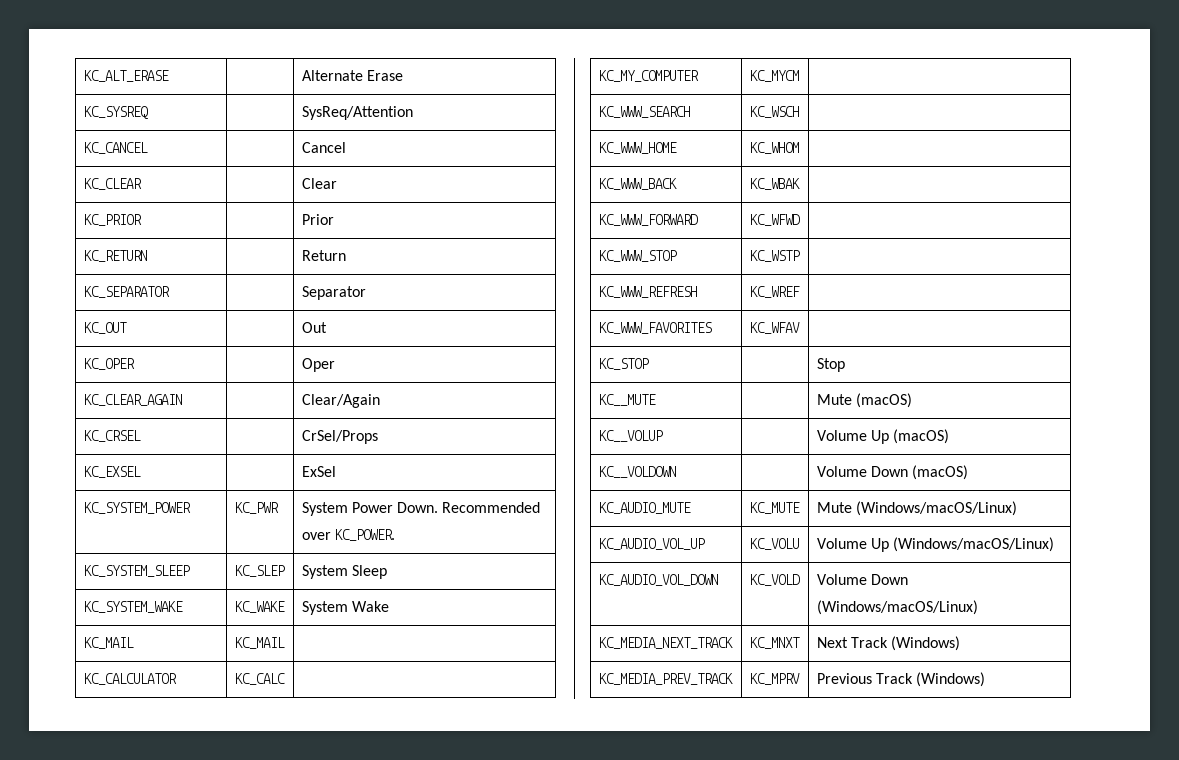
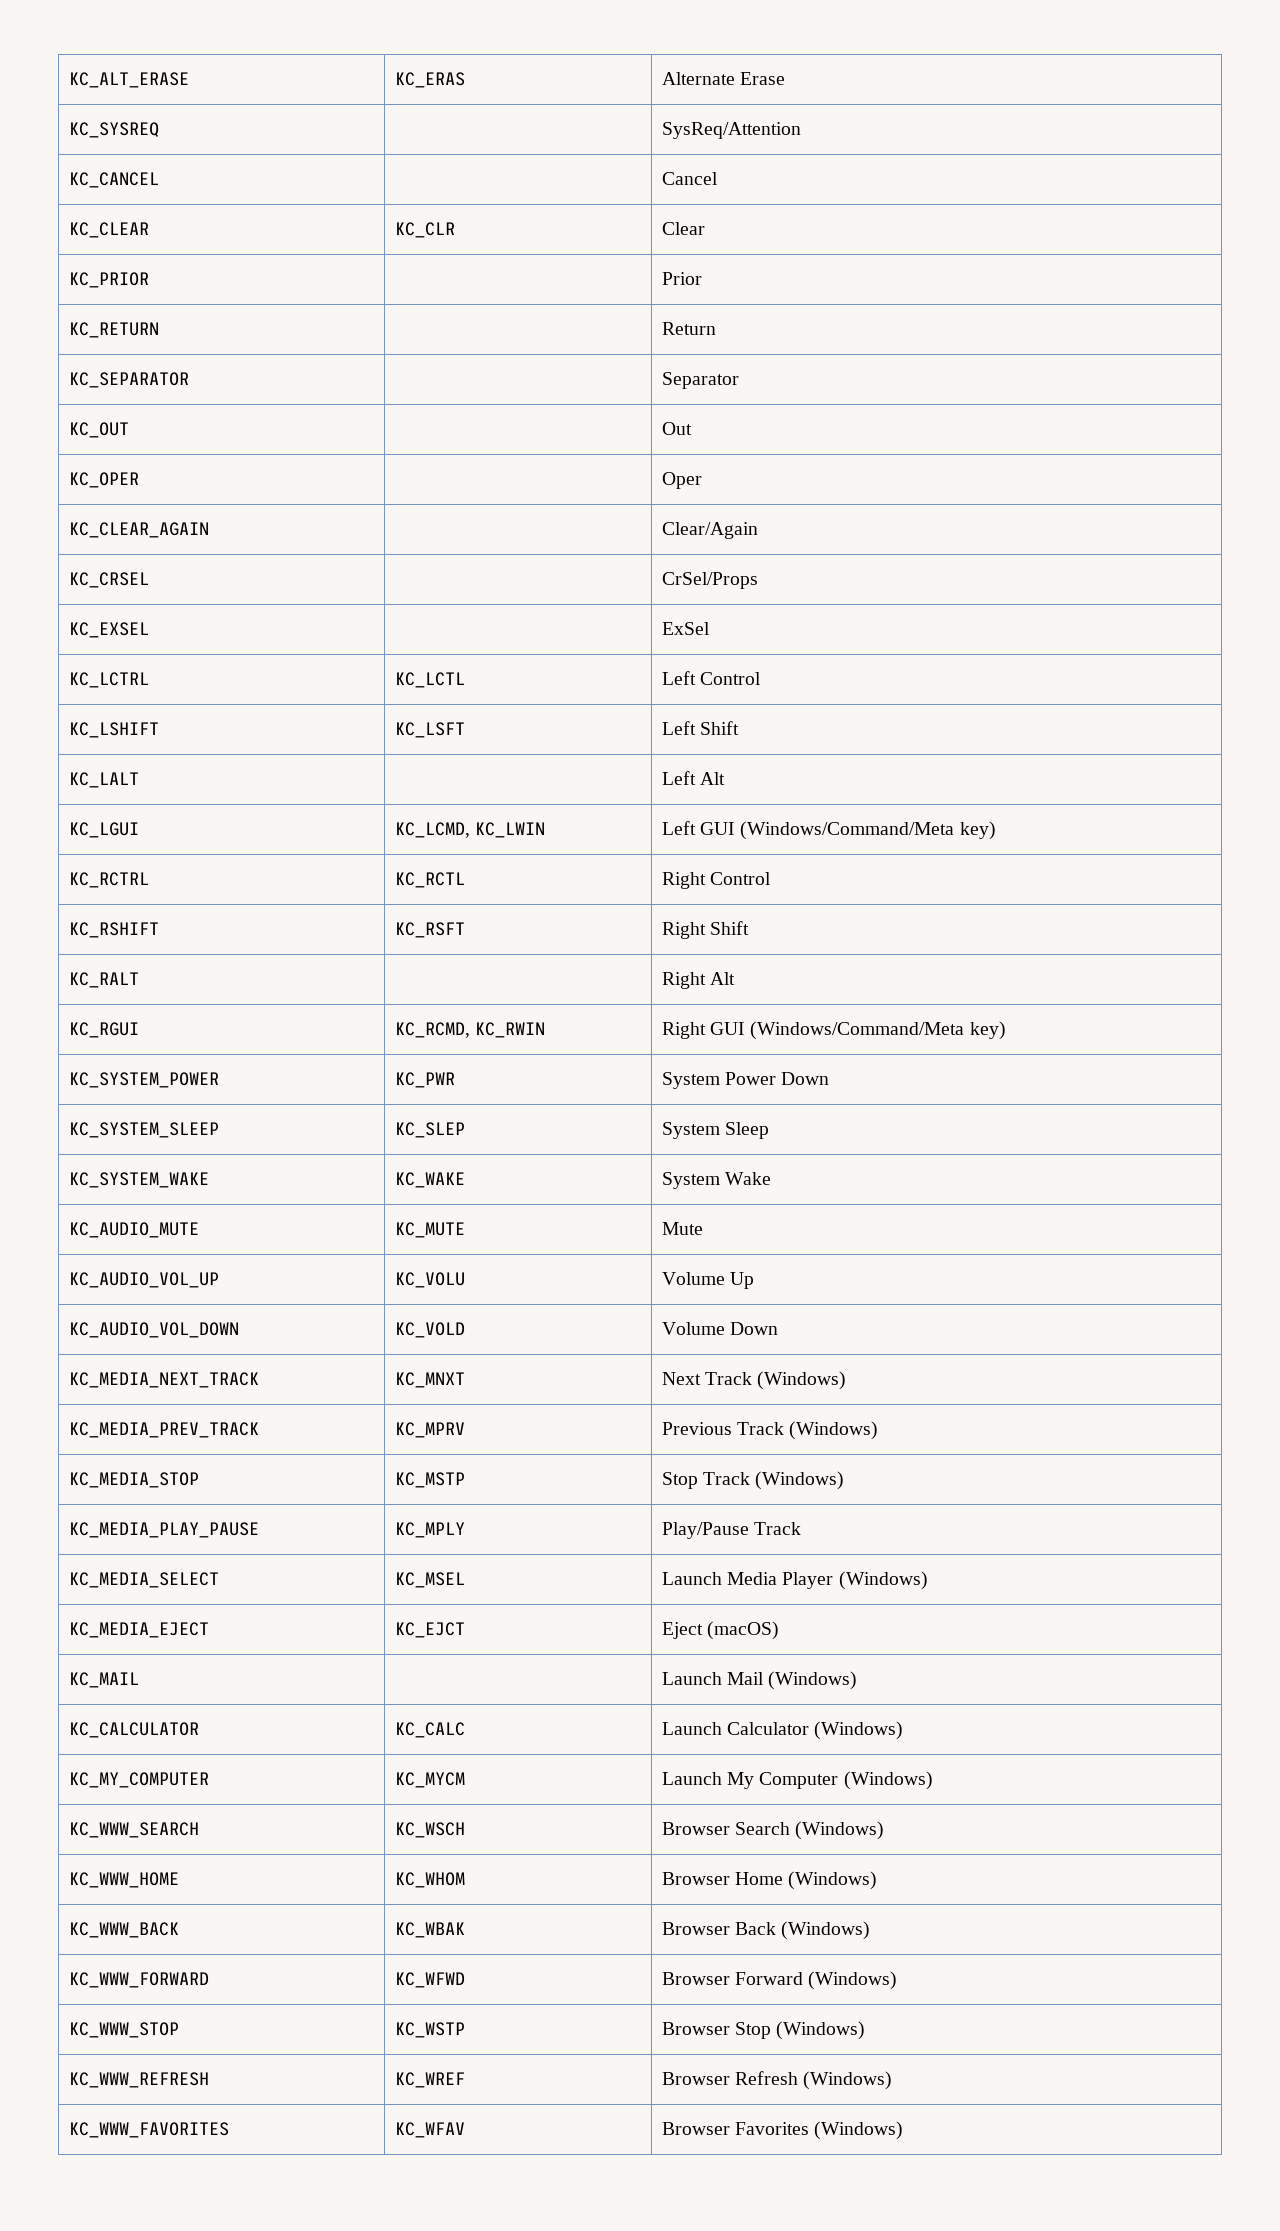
- KC_ALT_ERASE | | Alternate Erase
+ KC_ALT_ERASE | KC_ERAS | Alternate Erase
- KC_CLEAR | | Clear
+ KC_CLEAR | KC_CLR | Clear
+ KC_LCTRL | KC_LCTL | Left Control
+ KC_LSHIFT | KC_LSFT | Left Shift
+ KC_LALT | | Left Alt
+ KC_LGUI | KC_LCMD, KC_LWIN | Left GUI (Windows/Command/Meta key)
+ KC_RCTRL | KC_RCTL | Right Control
+ KC_RSHIFT | KC_RSFT | Right Shift
+ KC_RALT | | Right Alt
+ KC_RGUI | KC_RCMD, KC_RWIN | Right GUI (Windows/Command/Meta key)
- KC_SYSTEM_POWER | KC_PWR | System Power Down. Recommended over KC_POWER.
+ KC_SYSTEM_POWER | KC_PWR | System Power Down
- KC_MAIL | KC_MAIL |
- KC_CALCULATOR | KC_CALC |
- KC_MY_COMPUTER | KC_MYCM |
- KC_WWW_SEARCH | KC_WSCH |
- KC_WWW_HOME | KC_WHOM |
- KC_WWW_BACK | KC_WBAK |
- KC_WWW_FORWARD | KC_WFWD |
- KC_WWW_STOP | KC_WSTP |
- KC_WWW_REFRESH | KC_WREF |
- KC_WWW_FAVORITES | KC_WFAV |
- KC_STOP | | Stop
- KC__MUTE | | Mute (macOS)
- KC__VOLUP | | Volume Up (macOS)
- KC__VOLDOWN | | Volume Down (macOS)
- KC_AUDIO_MUTE | KC_MUTE | Mute (Windows/macOS/Linux)
+ KC_AUDIO_MUTE | KC_MUTE | Mute
- KC_AUDIO_VOL_UP | KC_VOLU | Volume Up (Windows/macOS/Linux)
+ KC_AUDIO_VOL_UP | KC_VOLU | Volume Up
- KC_AUDIO_VOL_DOWN | KC_VOLD | Volume Down (Windows/macOS/Linux)
+ KC_AUDIO_VOL_DOWN | KC_VOLD | Volume Down
+ KC_MEDIA_STOP | KC_MSTP | Stop Track (Windows)
+ KC_MEDIA_PLAY_PAUSE | KC_MPLY | Play/Pause Track
+ KC_MEDIA_SELECT | KC_MSEL | Launch Media Player (Windows)
+ KC_MEDIA_EJECT | KC_EJCT | Eject (macOS)
+ KC_MAIL | | Launch Mail (Windows)
+ KC_CALCULATOR | KC_CALC | Launch Calculator (Windows)
+ KC_MY_COMPUTER | KC_MYCM | Launch My Computer (Windows)
+ KC_WWW_SEARCH | KC_WSCH | Browser Search (Windows)
+ KC_WWW_HOME | KC_WHOM | Browser Home (Windows)
+ KC_WWW_BACK | KC_WBAK | Browser Back (Windows)
+ KC_WWW_FORWARD | KC_WFWD | Browser Forward (Windows)
+ KC_WWW_STOP | KC_WSTP | Browser Stop (Windows)
+ KC_WWW_REFRESH | KC_WREF | Browser Refresh (Windows)
+ KC_WWW_FAVORITES | KC_WFAV | Browser Favorites (Windows)

